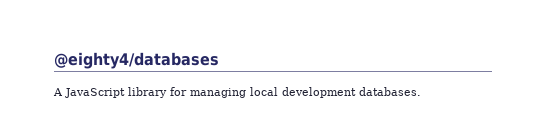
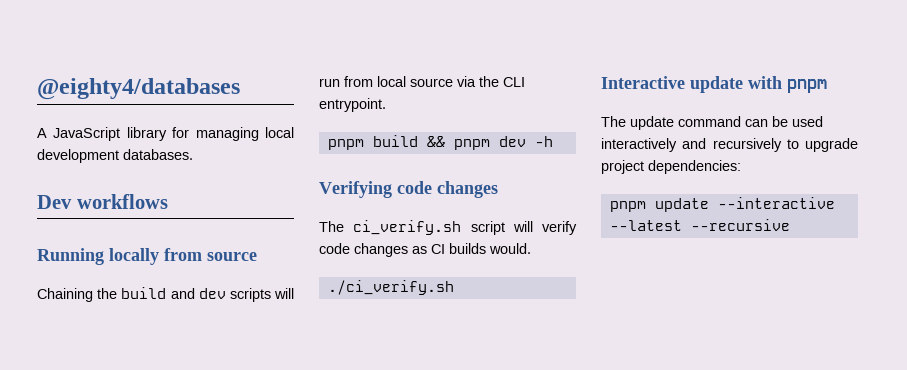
+ Dev workflows
+ Running locally from source
+ Chaining the build and dev scripts will run from local source via the CLI entrypoint.
+ pnpm build && pnpm dev -h
+ Verifying code changes
+ The ci_verify.sh script will verify code changes as CI builds would.
+ ./ci_verify.sh
+ Interactive update with pnpm
+ The update command can be used interactively and recursively to upgrade project dependencies:
+ pnpm update --interactive --latest --recursive

